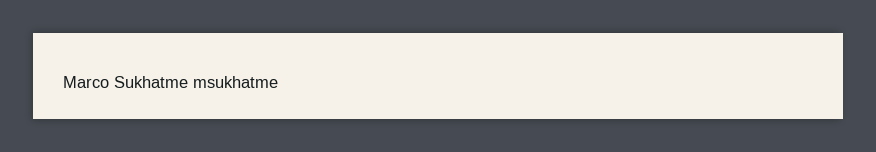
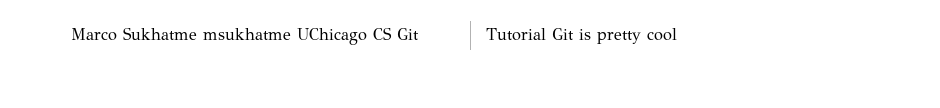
- Marco Sukhatme msukhatme
+ Marco Sukhatme msukhatme UChicago CS Git Tutorial Git is pretty cool

